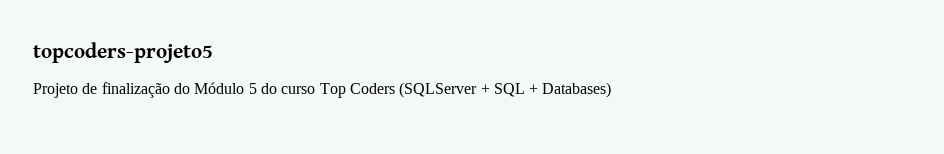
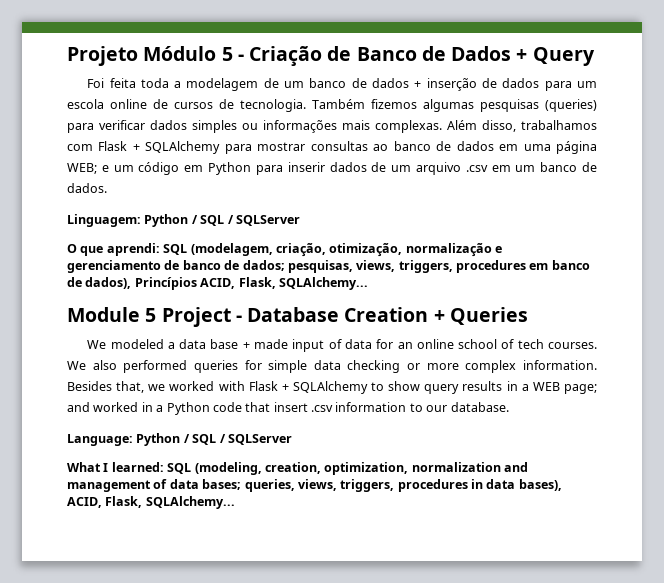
- topcoders-projeto5
- Projeto de finalização do Módulo 5 do curso Top Coders (SQLServer + SQL + Databases)
+ Projeto Módulo 5 - Criação de Banco de Dados + Query
+ Foi feita toda a modelagem de um banco de dados + inserção de dados para um escola online de cursos de tecnologia. Também fizemos algumas pesquisas (queries) para verificar dados simples ou informações mais complexas. Além disso, trabalhamos com Flask + SQLAlchemy para mostrar consultas ao banco de dados em uma página WEB; e um código em Python para inserir dados de um arquivo .csv em um banco de dados.
+ Linguagem: Python / SQL / SQLServer
+ O que aprendi: SQL (modelagem, criação, otimização, normalização e gerenciamento de banco de dados; pesquisas, views, triggers, procedures em banco de dados), Princípios ACID, Flask, SQLAlchemy...
+ Module 5 Project - Database Creation + Queries
+ We modeled a data base + made input of data for an online school of tech courses. We also performed queries for simple data checking or more complex information. Besides that, we worked with Flask + SQLAlchemy to show query results in a WEB page; and worked in a Python code that insert .csv information to our database.
+ Language: Python / SQL / SQLServer
+ What I learned: SQL (modeling, creation, optimization, normalization and management of data bases; queries, views, triggers, procedures in data bases), ACID, Flask, SQLAlchemy...

